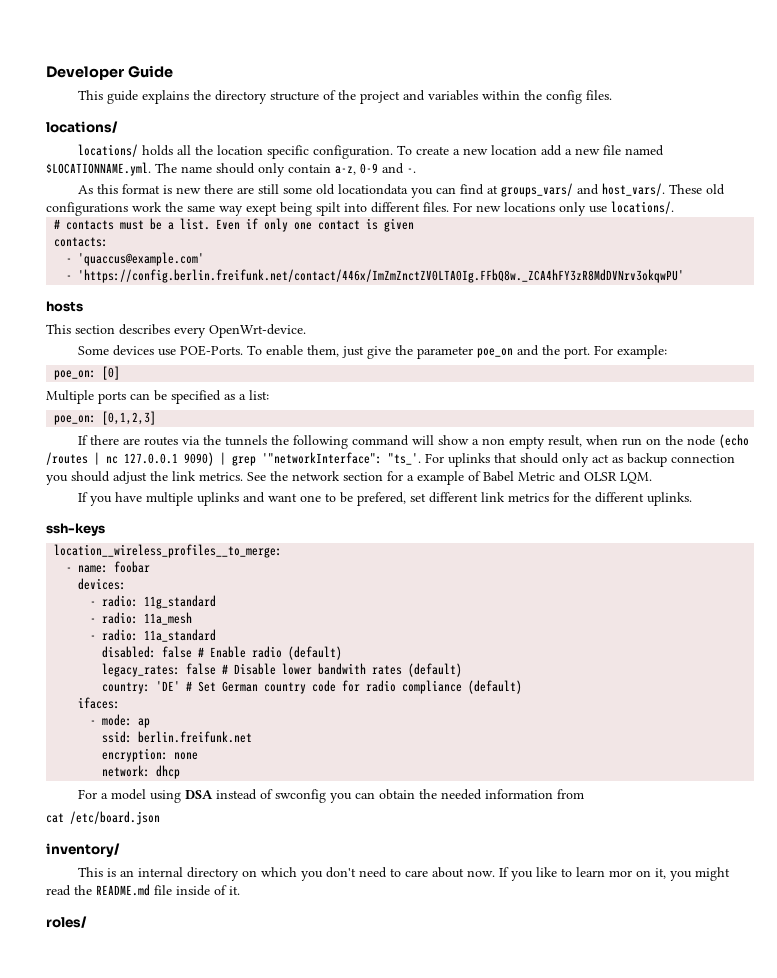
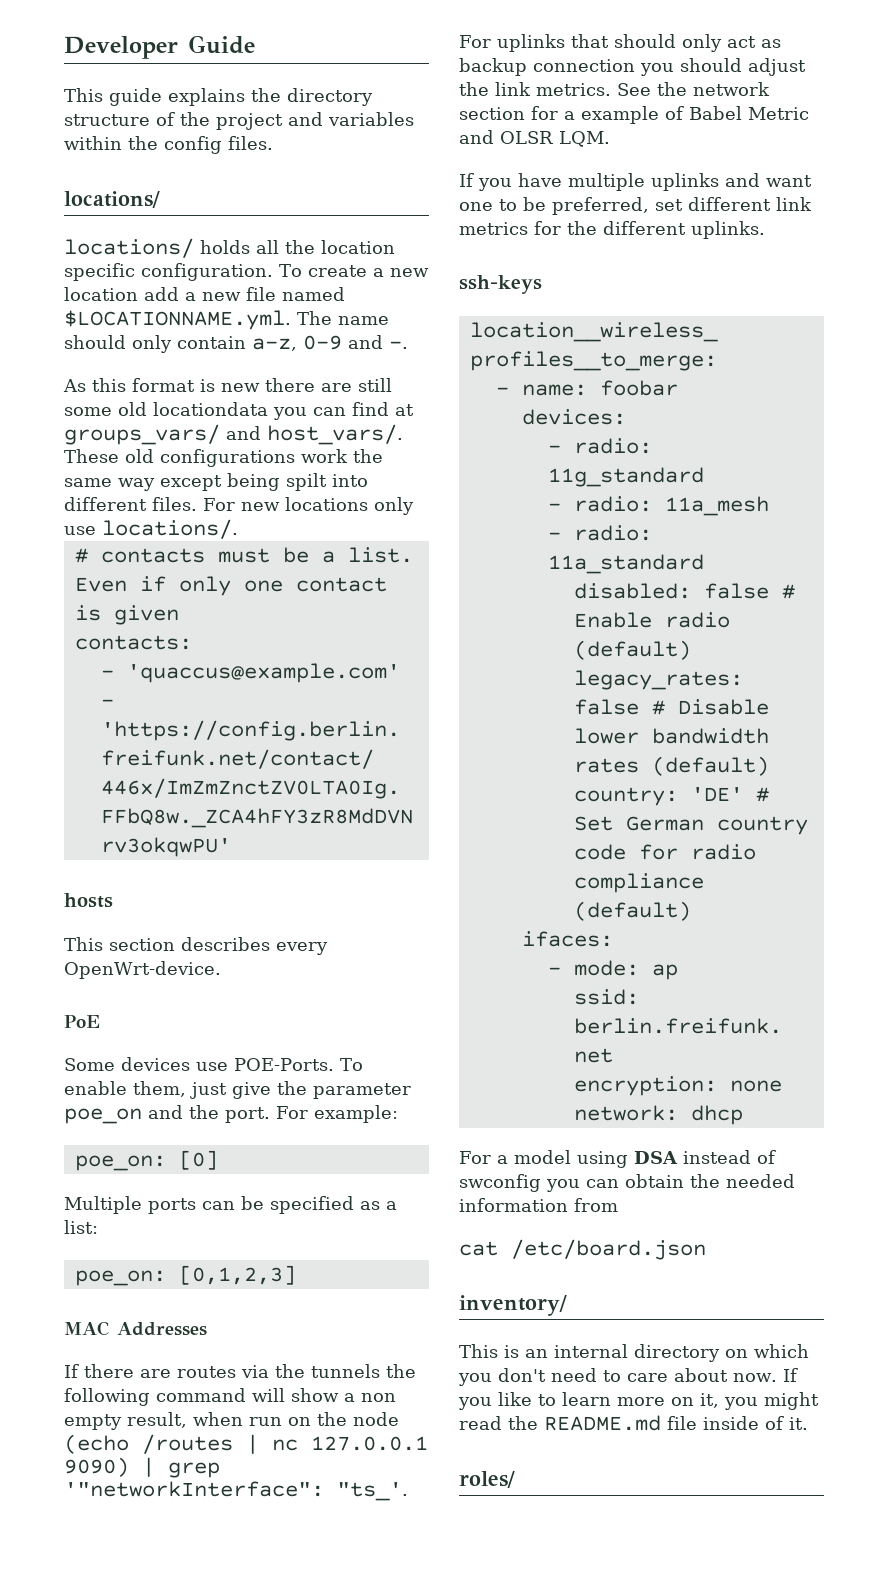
- These old configurations work the same way exept being spilt into different files.
+ These old configurations work the same way except being spilt into different files.
+ PoE
+ MAC Addresses
- If you have multiple uplinks and want one to be prefered, set different link metrics for the different uplinks.
+ If you have multiple uplinks and want one to be preferred, set different link metrics for the different uplinks.
- legacy_rates: false # Disable lower bandwith rates (default)
+ legacy_rates: false # Disable lower bandwidth rates (default)
- If you like to learn mor on it, you might read the README.md file inside of it.
+ If you like to learn more on it, you might read the README.md file inside of it.

